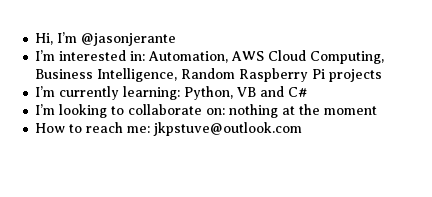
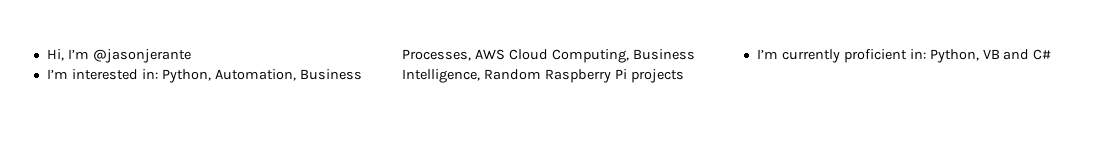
- I’m interested in: Automation, AWS Cloud Computing, Business Intelligence, Random Raspberry Pi projects
+ I’m interested in: Python, Automation, Business Processes, AWS Cloud Computing, Business Intelligence, Random Raspberry Pi projects
- I’m currently learning: Python, VB and C#
+ I’m currently proficient in: Python, VB and C#
- I’m looking to collaborate on: nothing at the moment
- How to reach me: jkpstuve@outlook.com

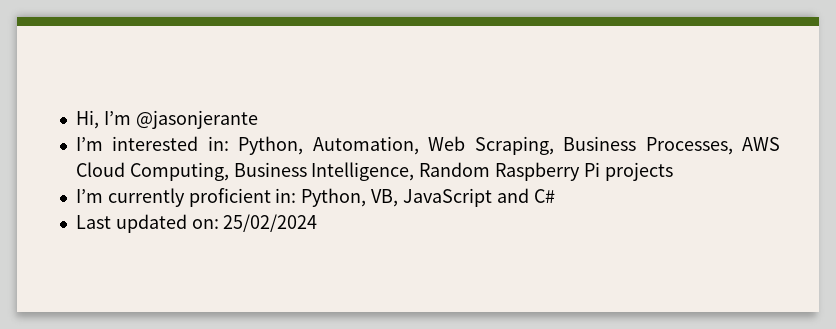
- I’m interested in: Python, Automation, Business Processes, AWS Cloud Computing, Business Intelligence, Random Raspberry Pi projects
+ I’m interested in: Python, Automation, Web Scraping, Business Processes, AWS Cloud Computing, Business Intelligence, Random Raspberry Pi projects
- I’m currently proficient in: Python, VB and C#
+ I’m currently proficient in: Python, VB, JavaScript and C#
+ Last updated on: 25/02/2024

